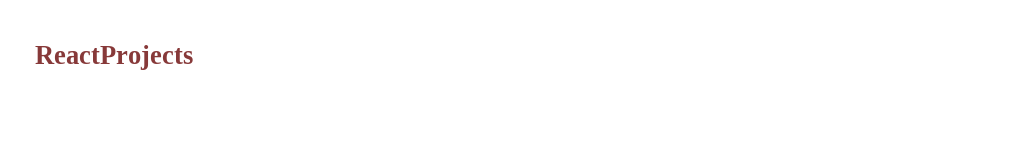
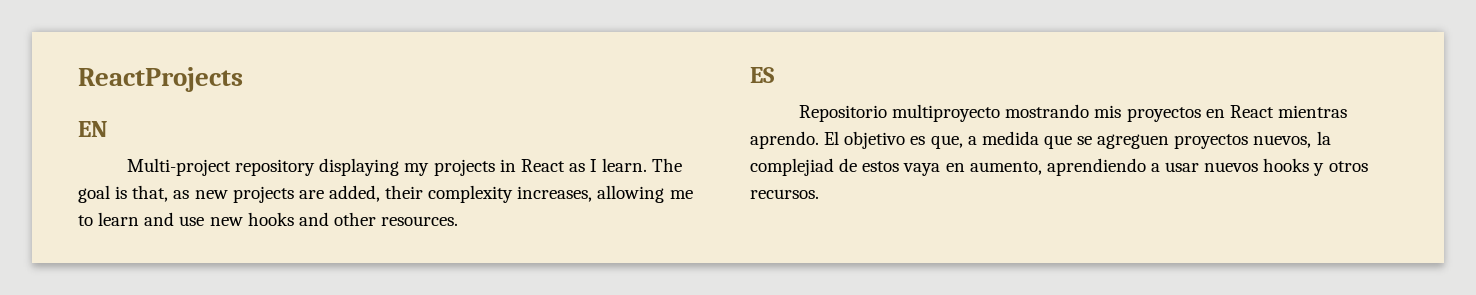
+ EN
+ Multi-project repository displaying my projects in React as I learn. The goal is that, as new projects are added, their complexity increases, allowing me to learn and use new hooks and other resources.
+ ES
+ Repositorio multiproyecto mostrando mis proyectos en React mientras aprendo. El objetivo es que, a medida que se agreguen proyectos nuevos, la complejiad de estos vaya en aumento, aprendiendo a usar nuevos hooks y otros recursos.

